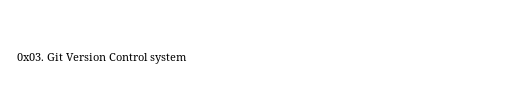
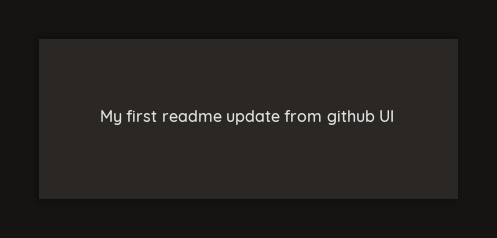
- 0x03. Git Version Control system
+ My first readme update from github UI

